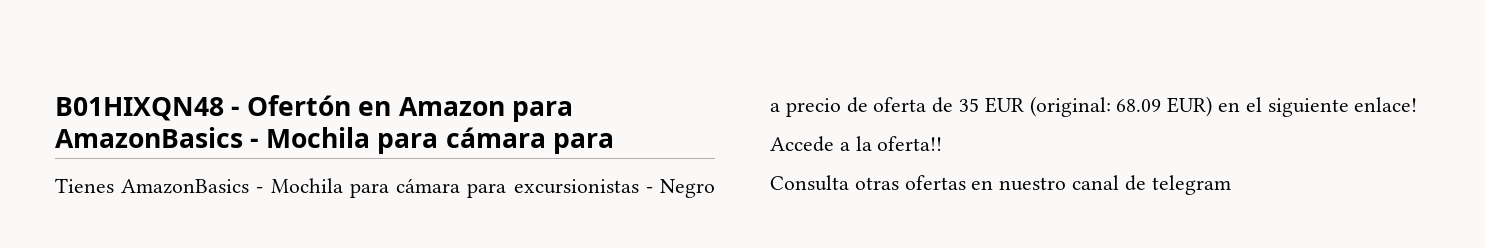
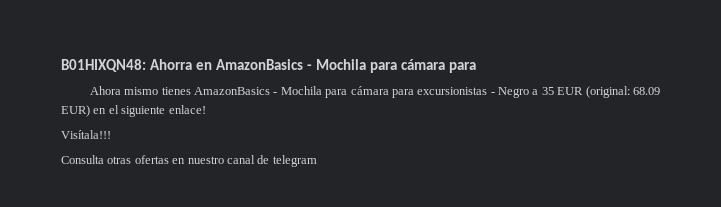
- B01HIXQN48 - Ofertón en Amazon para AmazonBasics - Mochila para cámara para
+ B01HIXQN48: Ahorra en AmazonBasics - Mochila para cámara para
- Tienes AmazonBasics - Mochila para cámara para excursionistas - Negro a precio de oferta de 35 EUR (original: 68.09 EUR) en el siguiente enlace!
+ Ahora mismo tienes AmazonBasics - Mochila para cámara para excursionistas - Negro a 35 EUR (original: 68.09 EUR) en el siguiente enlace!
- Accede a la oferta!!
+ Visítala!!!

